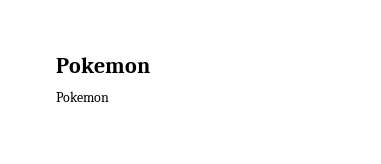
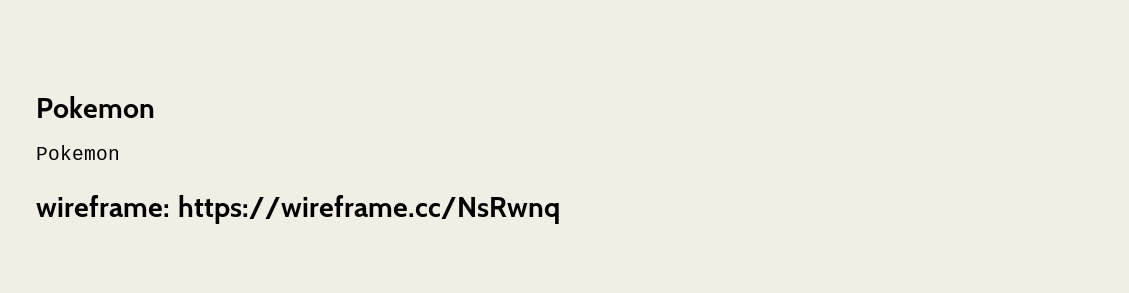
+ wireframe: https://wireframe.cc/NsRwnq

